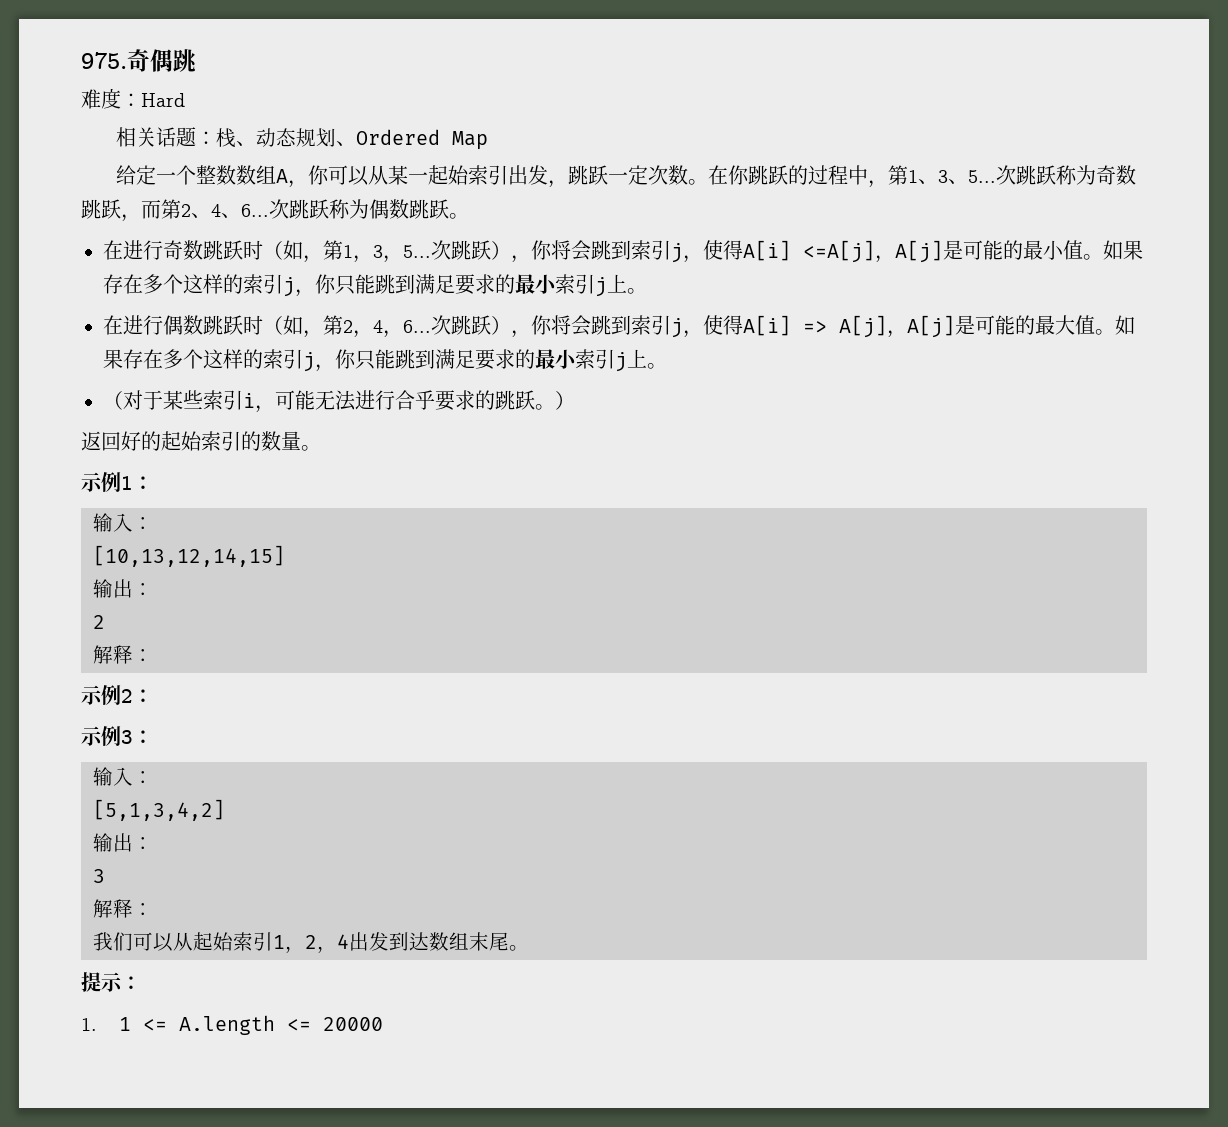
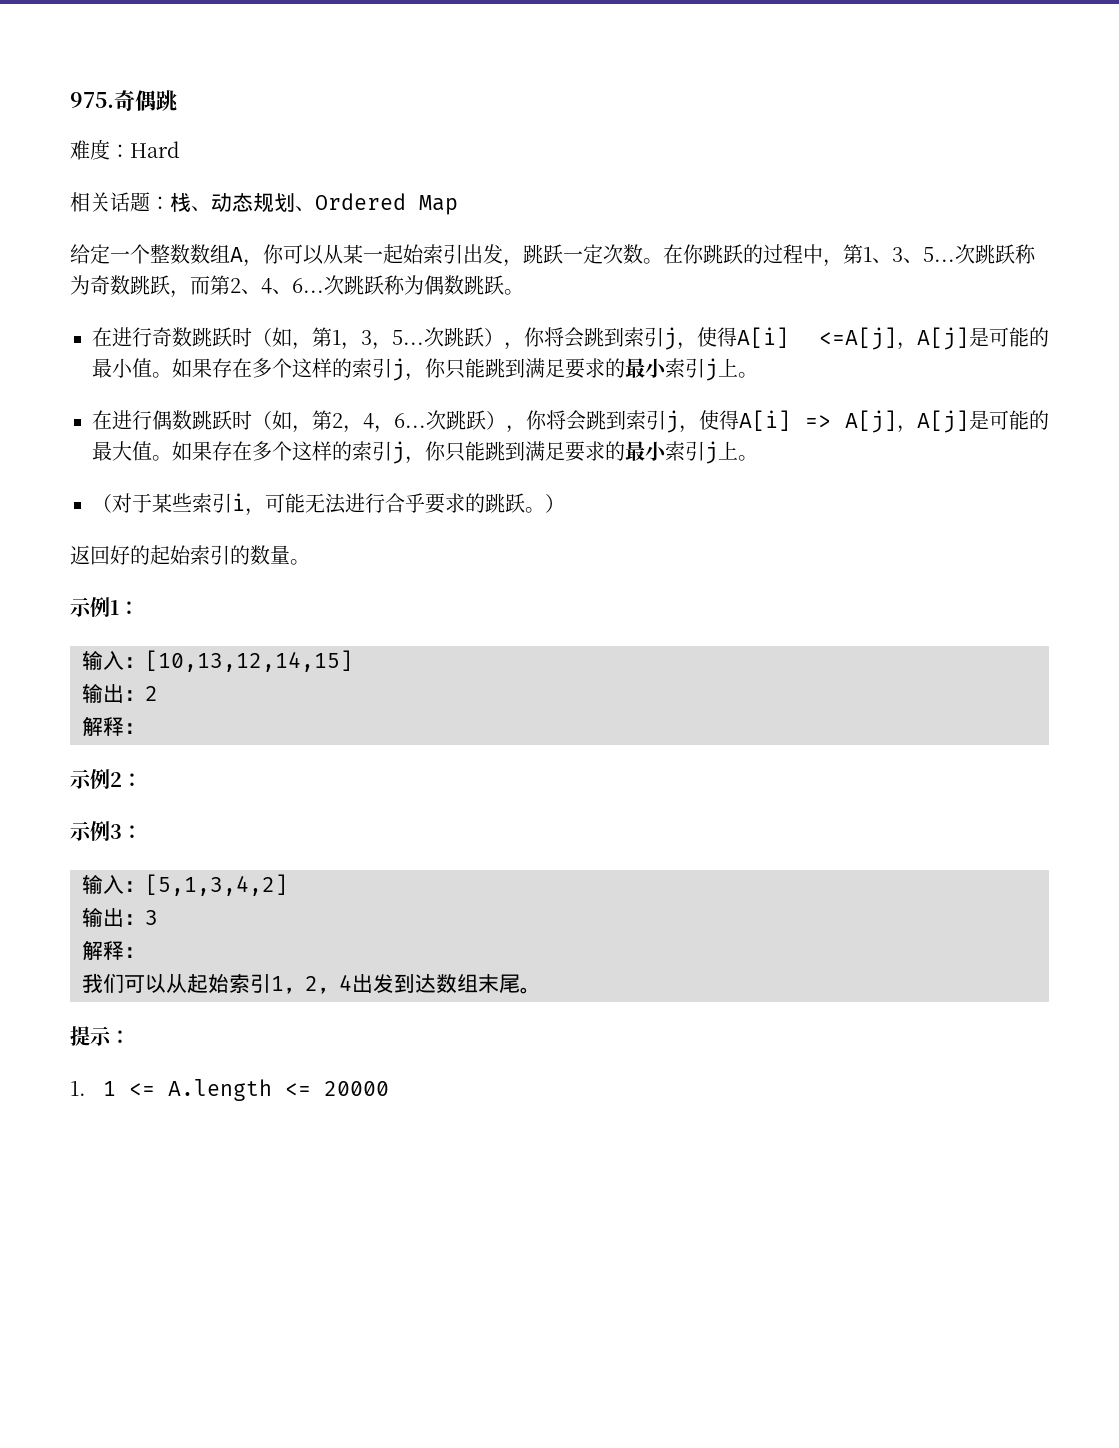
  示例1：
- 输入：
- [10,13,12,14,15]
- 输出：
- 2
+ 输入：[10,13,12,14,15]
+ 输出：2
  示例3：
- 输入：
- [5,1,3,4,2]
- 输出：
- 3
+ 输入：[5,1,3,4,2]
+ 输出：3

